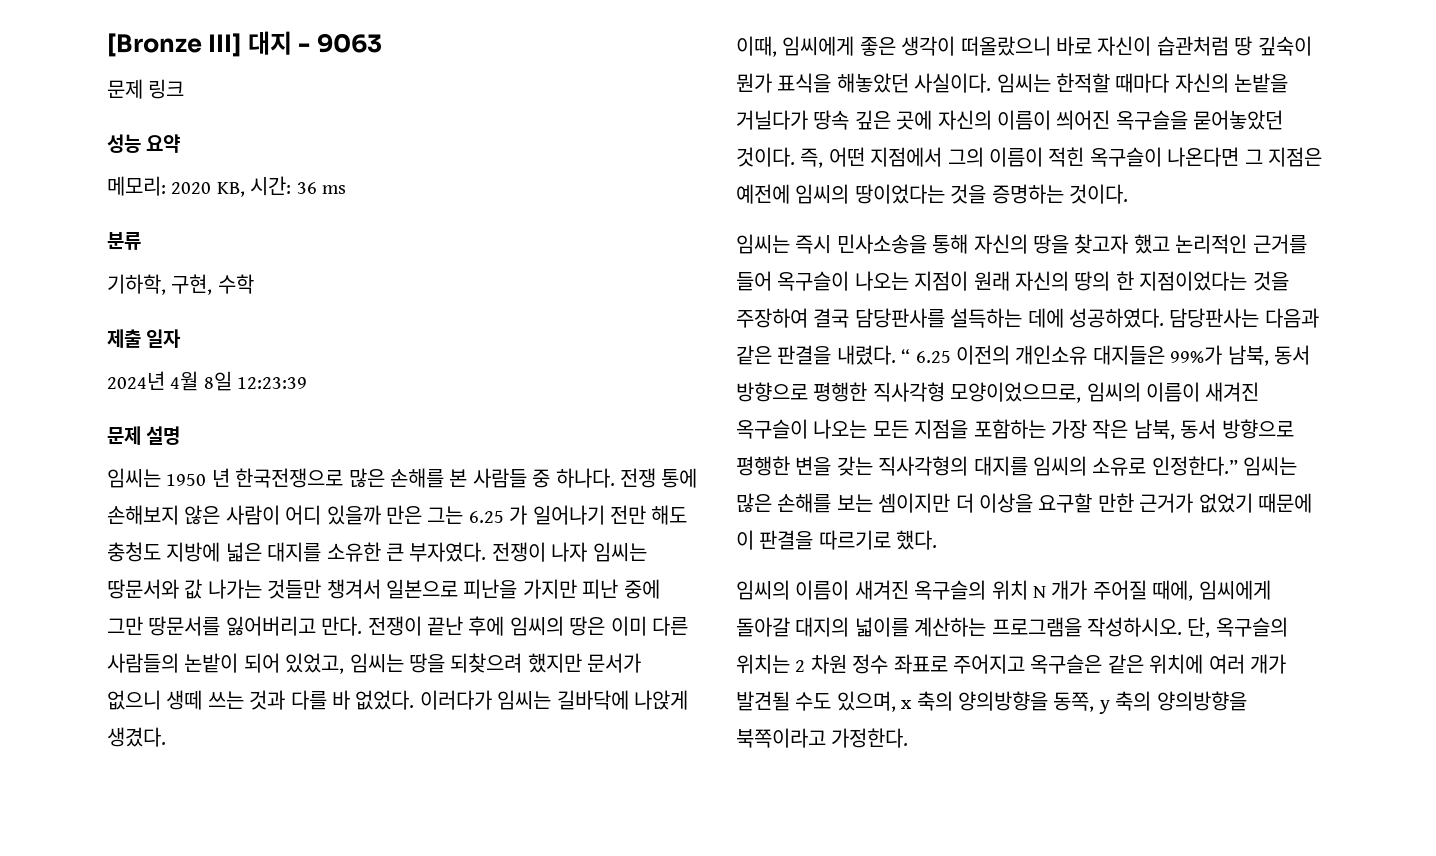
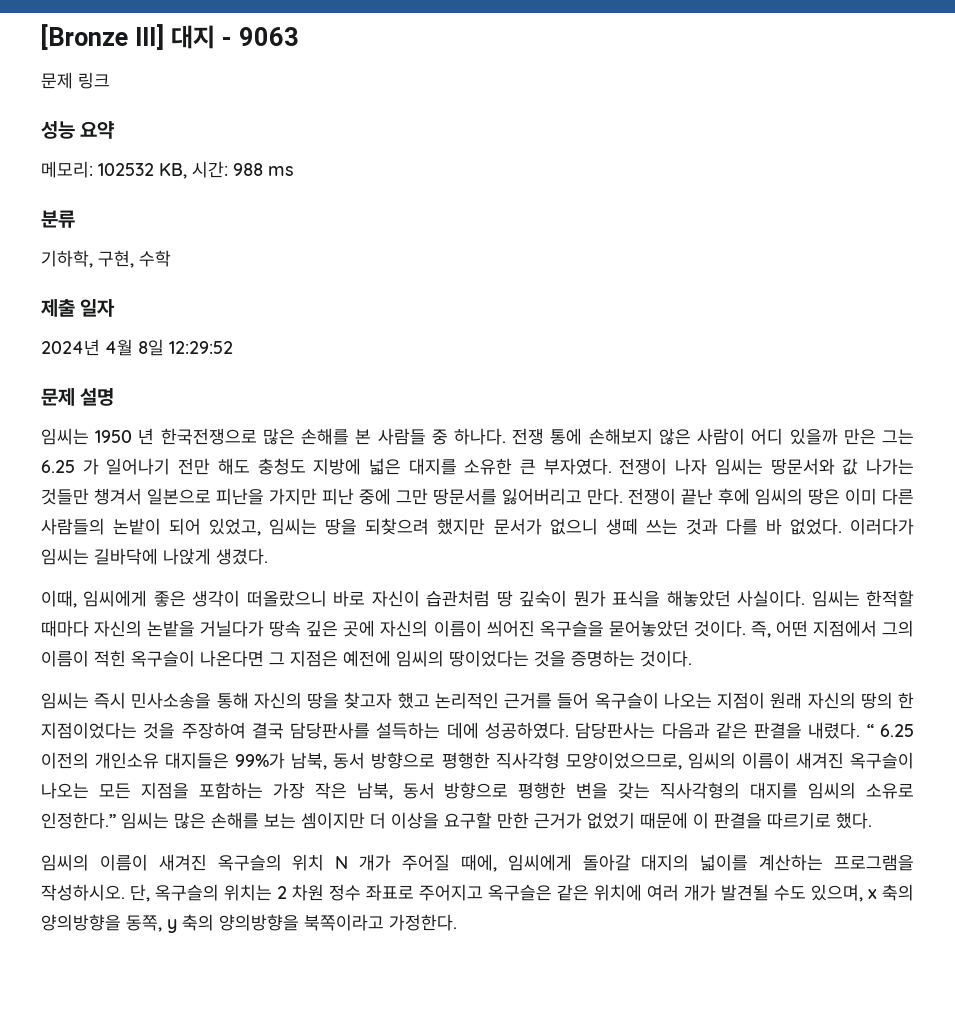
- 메모리: 2020 KB, 시간: 36 ms
+ 메모리: 102532 KB, 시간: 988 ms
- 2024년 4월 8일 12:23:39
+ 2024년 4월 8일 12:29:52

